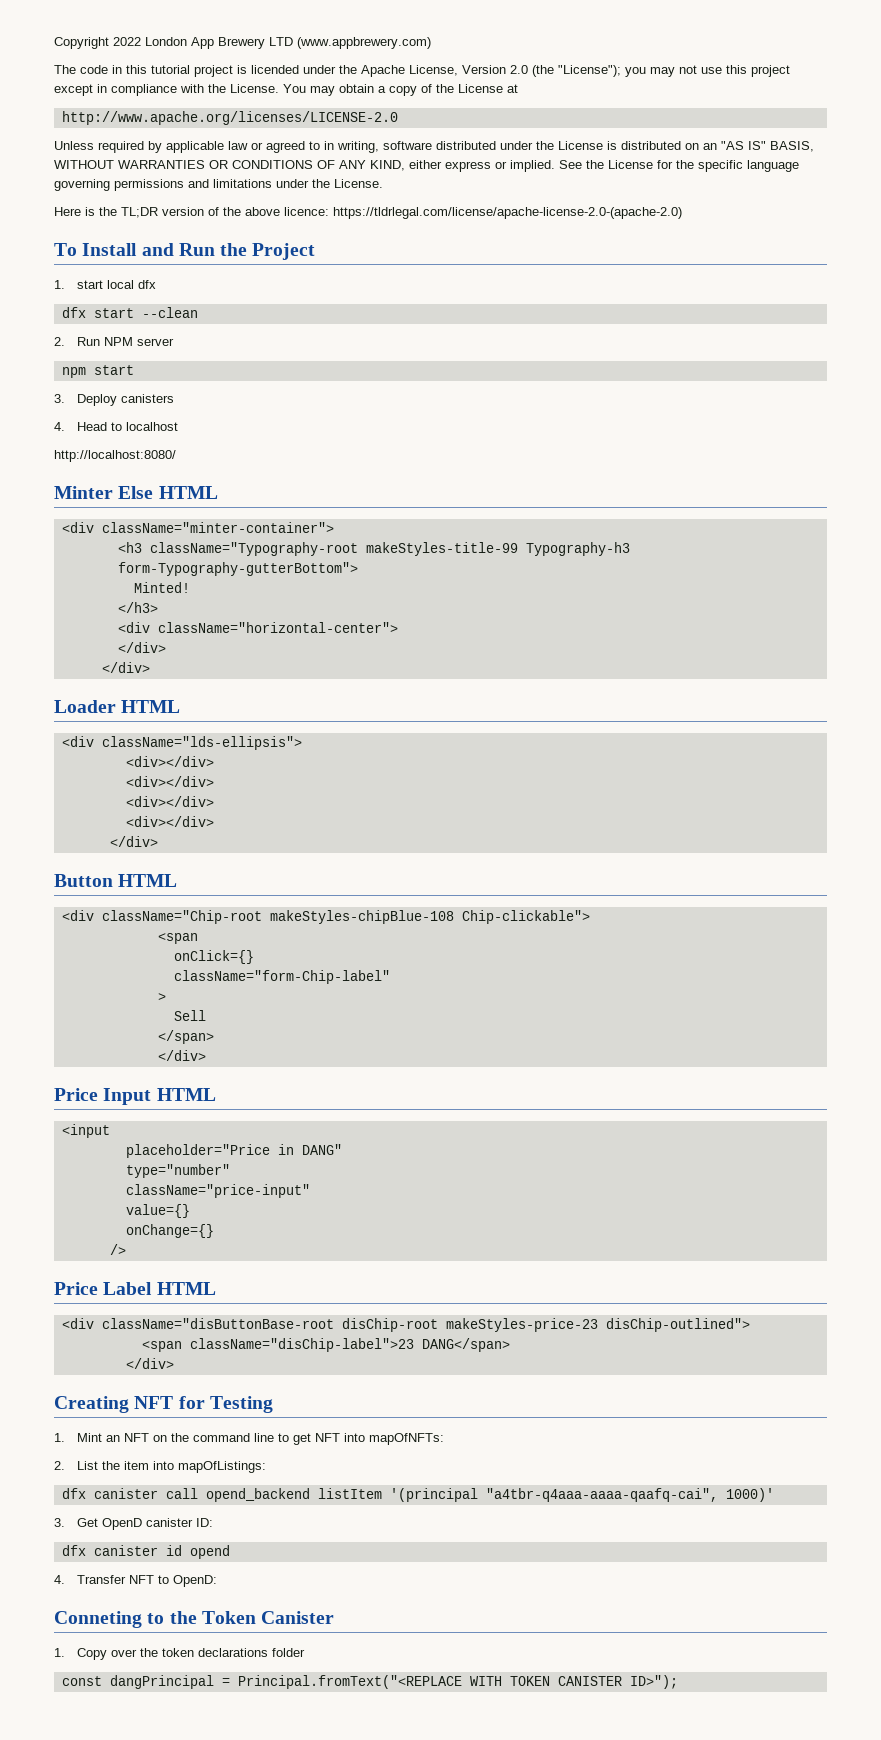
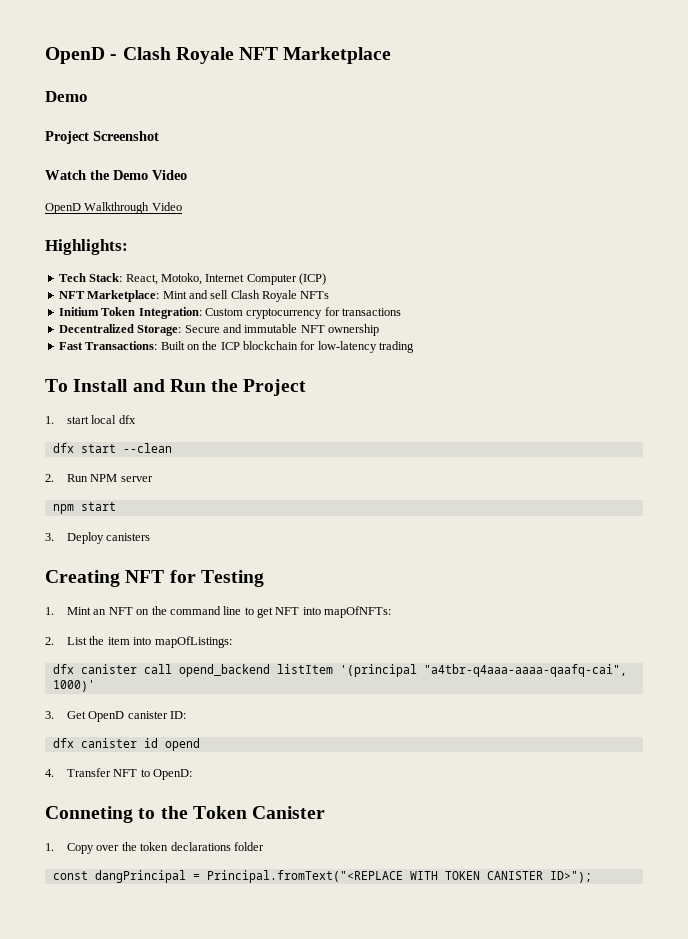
- Copyright 2022 London App Brewery LTD (www.appbrewery.com)
- The code in this tutorial project is licended under the Apache License, Version 2.0 (the "License"); you may not use this project except in compliance with the License. You may obtain a copy of the License at
- http://www.apache.org/licenses/LICENSE-2.0
- Unless required by applicable law or agreed to in writing, software distributed under the License is distributed on an "AS IS" BASIS, WITHOUT WARRANTIES OR CONDITIONS OF ANY KIND, either express or implied. See the License for the specific language governing permissions and limitations under the License.
- Here is the TL;DR version of the above licence: https://tldrlegal.com/license/apache-license-2.0-(apache-2.0)
+ OpenD - Clash Royale NFT Marketplace
+ Demo
+ Project Screenshot
+ Watch the Demo Video
+ OpenD Walkthrough Video
+ Highlights:
+ Tech Stack: React, Motoko, Internet Computer (ICP)
+ NFT Marketplace: Mint and sell Clash Royale NFTs
+ Initium Token Integration: Custom cryptocurrency for transactions
+ Decentralized Storage: Secure and immutable NFT ownership
+ Fast Transactions: Built on the ICP blockchain for low-latency trading
- 4. Head to localhost
- http://localhost:8080/
- Minter Else HTML
- <div className="minter-container">
- <h3 className="Typography-root makeStyles-title-99 Typography-h3 form-Typography-gutterBottom">
- Minted!
- </h3>
- <div className="horizontal-center">
- </div>
- </div>
- Loader HTML
- <div className="lds-ellipsis">
- <div></div>
- <div></div>
- <div></div>
- <div></div>
- </div>
- Button HTML
- <div className="Chip-root makeStyles-chipBlue-108 Chip-clickable">
- <span
- onClick={}
- className="form-Chip-label"
- >
- Sell
- </span>
- </div>
- Price Input HTML
- <input
- placeholder="Price in DANG"
- type="number"
- className="price-input"
- value={}
- onChange={}
- />
- Price Label HTML
- <div className="disButtonBase-root disChip-root makeStyles-price-23 disChip-outlined">
- <span className="disChip-label">23 DANG</span>
- </div>

